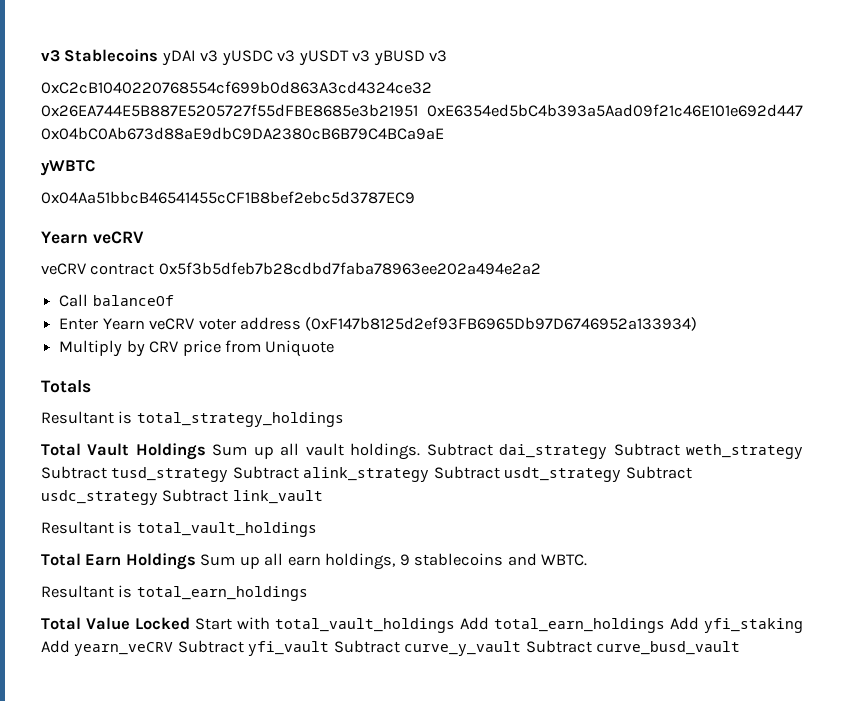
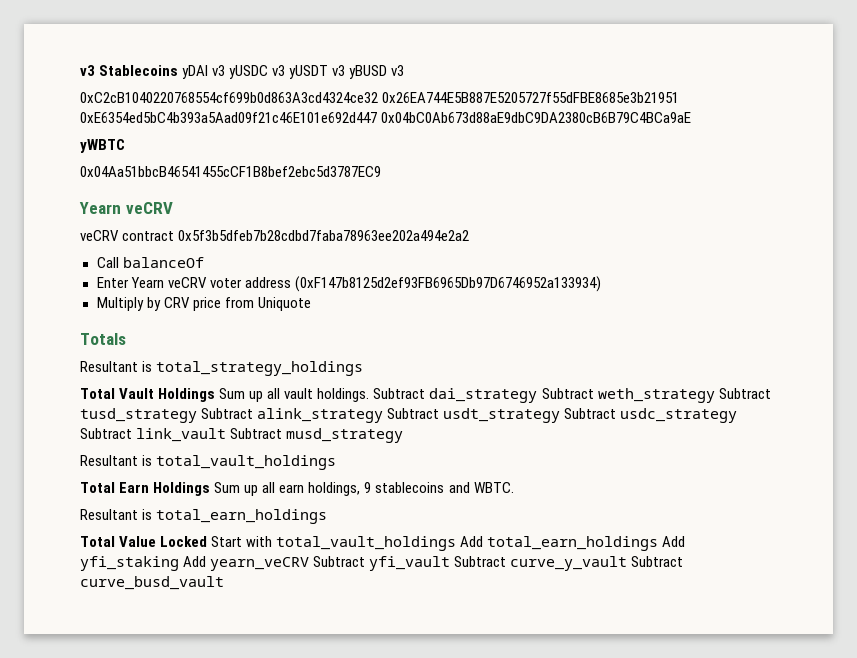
- Subtract dai_strategy Subtract weth_strategy Subtract tusd_strategy Subtract alink_strategy Subtract usdt_strategy Subtract usdc_strategy Subtract link_vault
+ Subtract dai_strategy Subtract weth_strategy Subtract tusd_strategy Subtract alink_strategy Subtract usdt_strategy Subtract usdc_strategy Subtract link_vault Subtract musd_strategy

